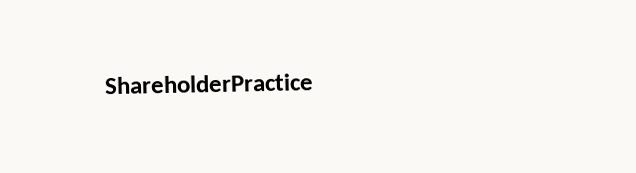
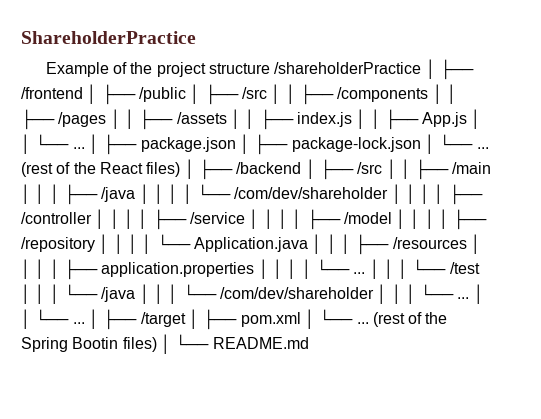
+ Example of the project structure /shareholderPractice │ ├── /frontend │ ├── /public │ ├── /src │ │ ├── /components │ │ ├── /pages │ │ ├── /assets │ │ ├── index.js │ │ ├── App.js │ │ └── ... │ ├── package.json │ ├── package-lock.json │ └── ... (rest of the React files) │ ├── /backend │ ├── /src │ │ ├── /main │ │ │ ├── /java │ │ │ │ └── /com/dev/shareholder │ │ │ │ ├── /controller │ │ │ │ ├── /service │ │ │ │ ├── /model │ │ │ │ ├── /repository │ │ │ │ └── Application.java │ │ │ ├── /resources │ │ │ │ ├── application.properties │ │ │ │ └── ... │ │ │ └── /test │ │ │ └── /java │ │ │ └── /com/dev/shareholder │ │ │ └── ... │ │ └── ... │ ├── /target │ ├── pom.xml │ └── ... (rest of the Spring Bootin files) │ └── README.md

